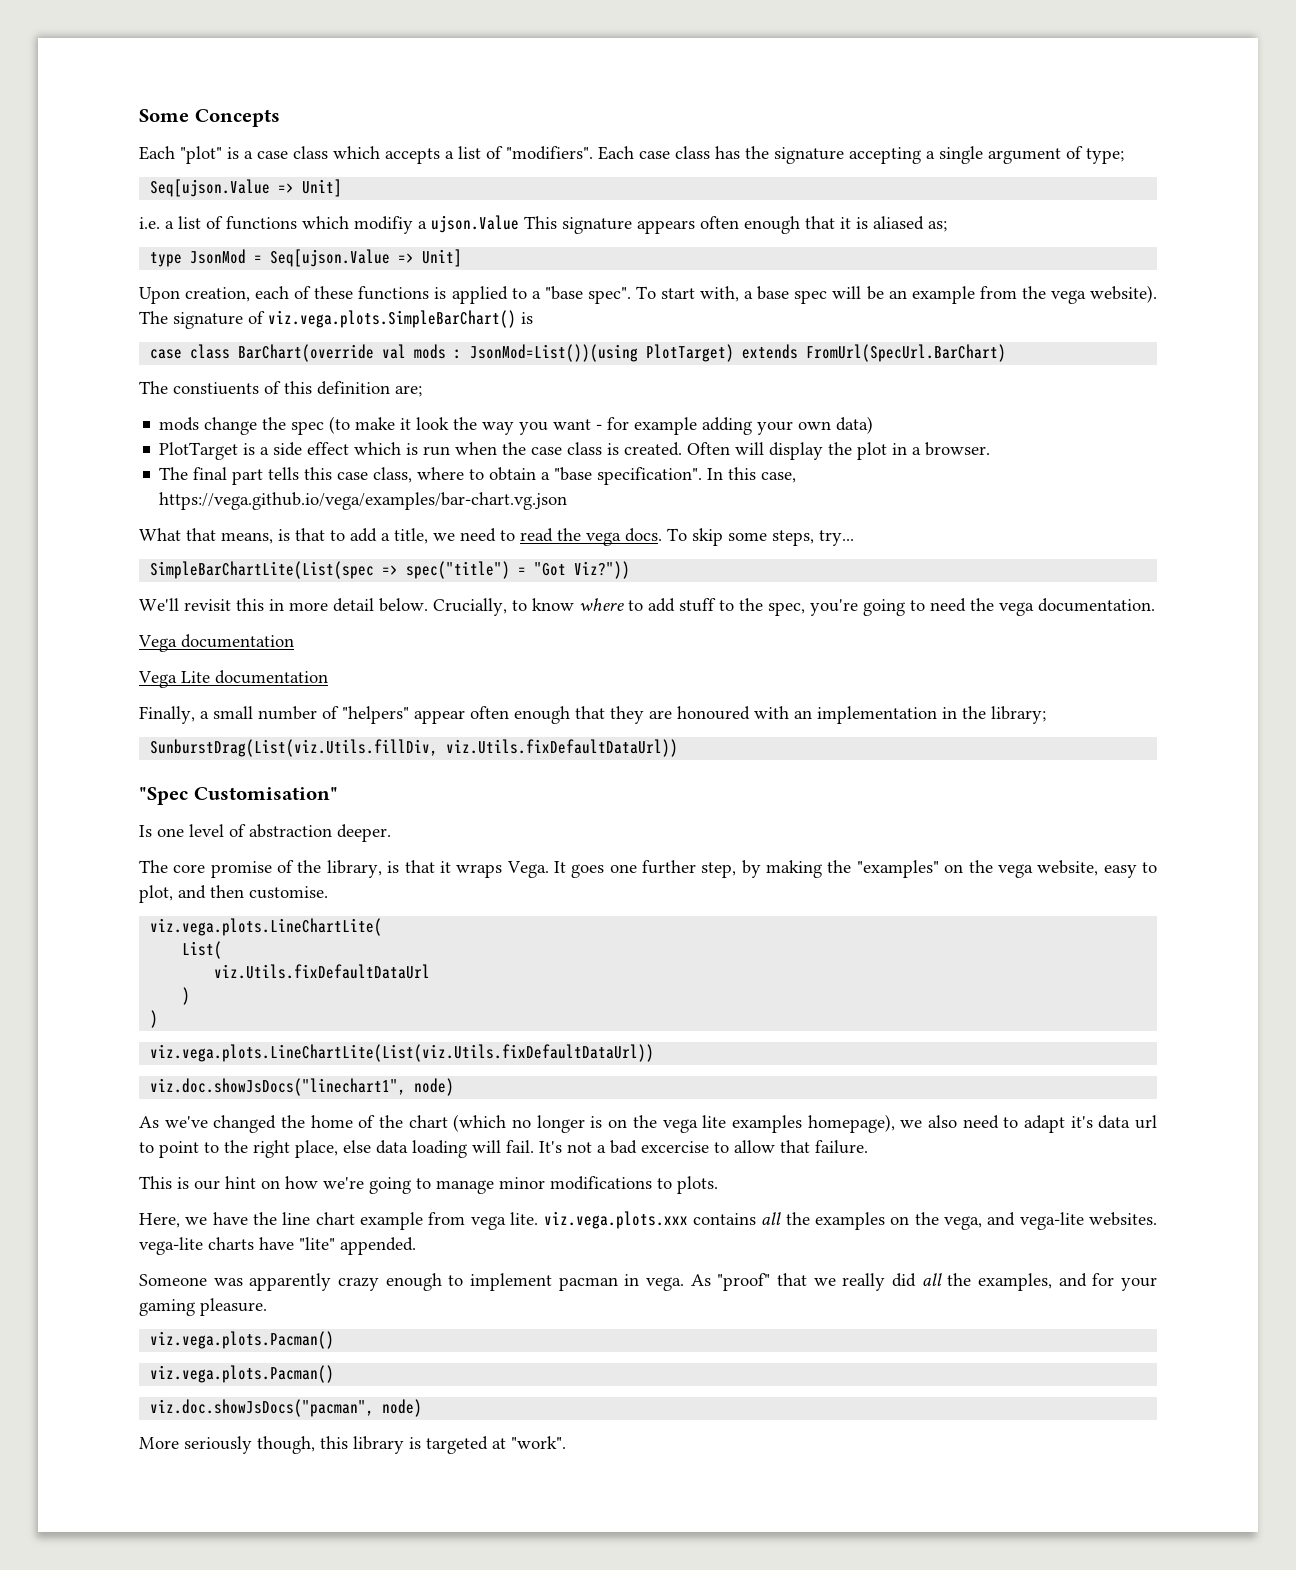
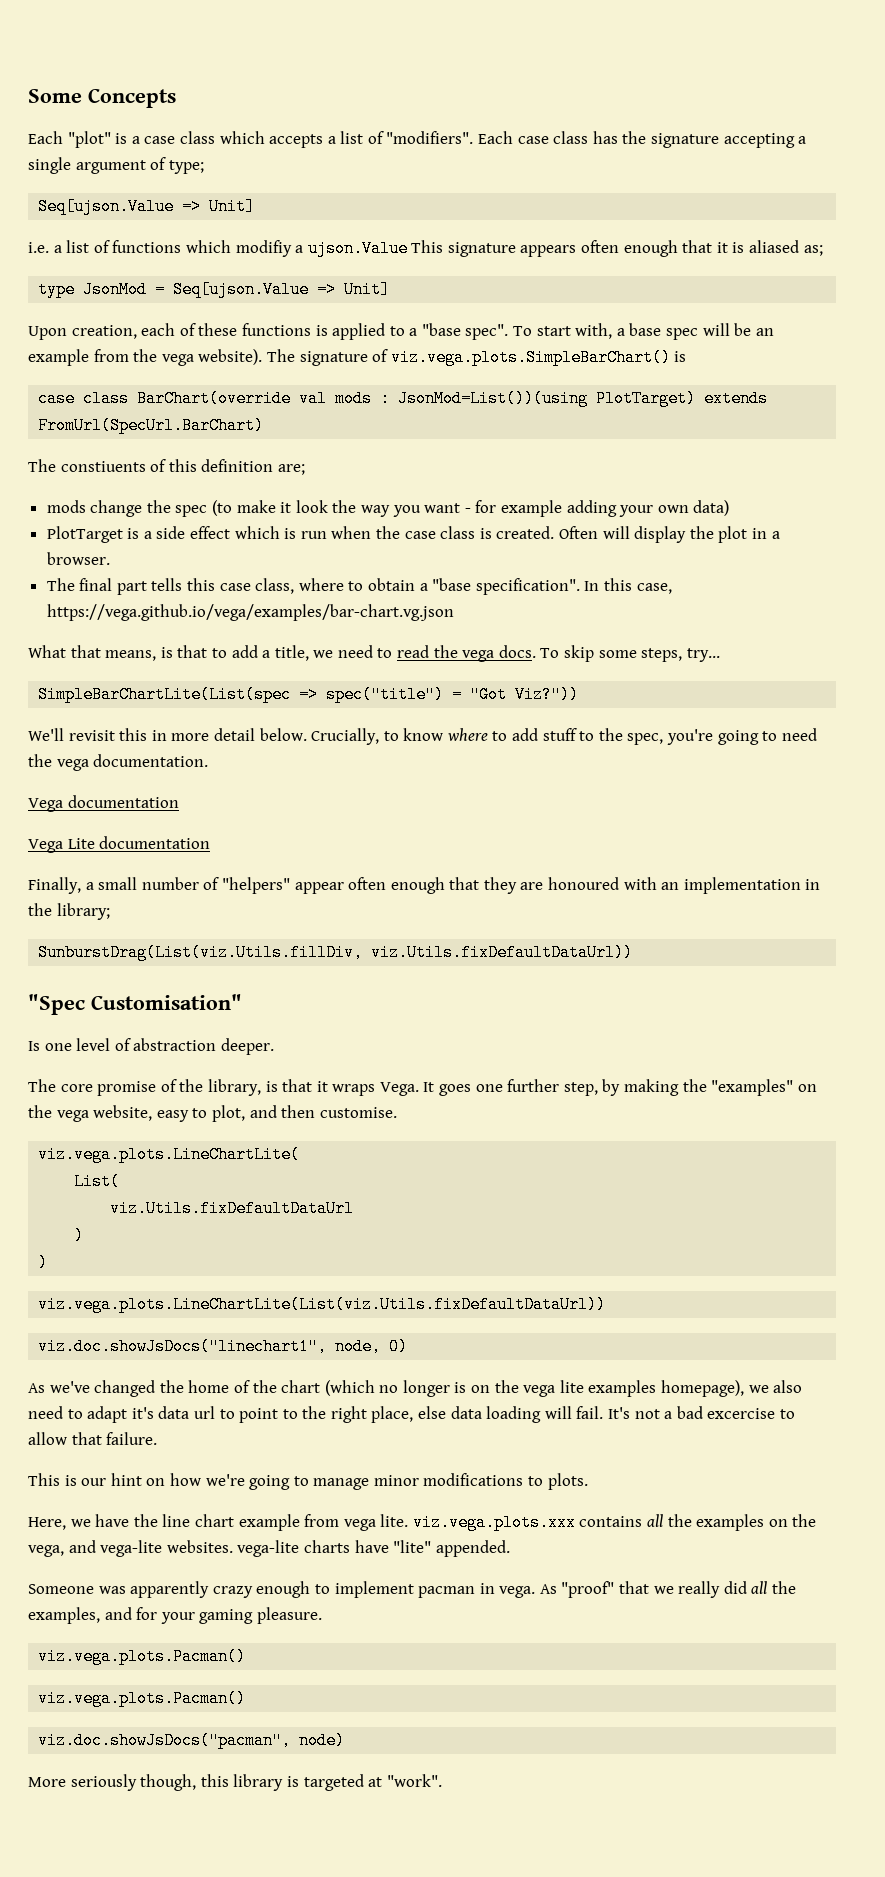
- viz.doc.showJsDocs("linechart1", node)
+ viz.doc.showJsDocs("linechart1", node, 0)

